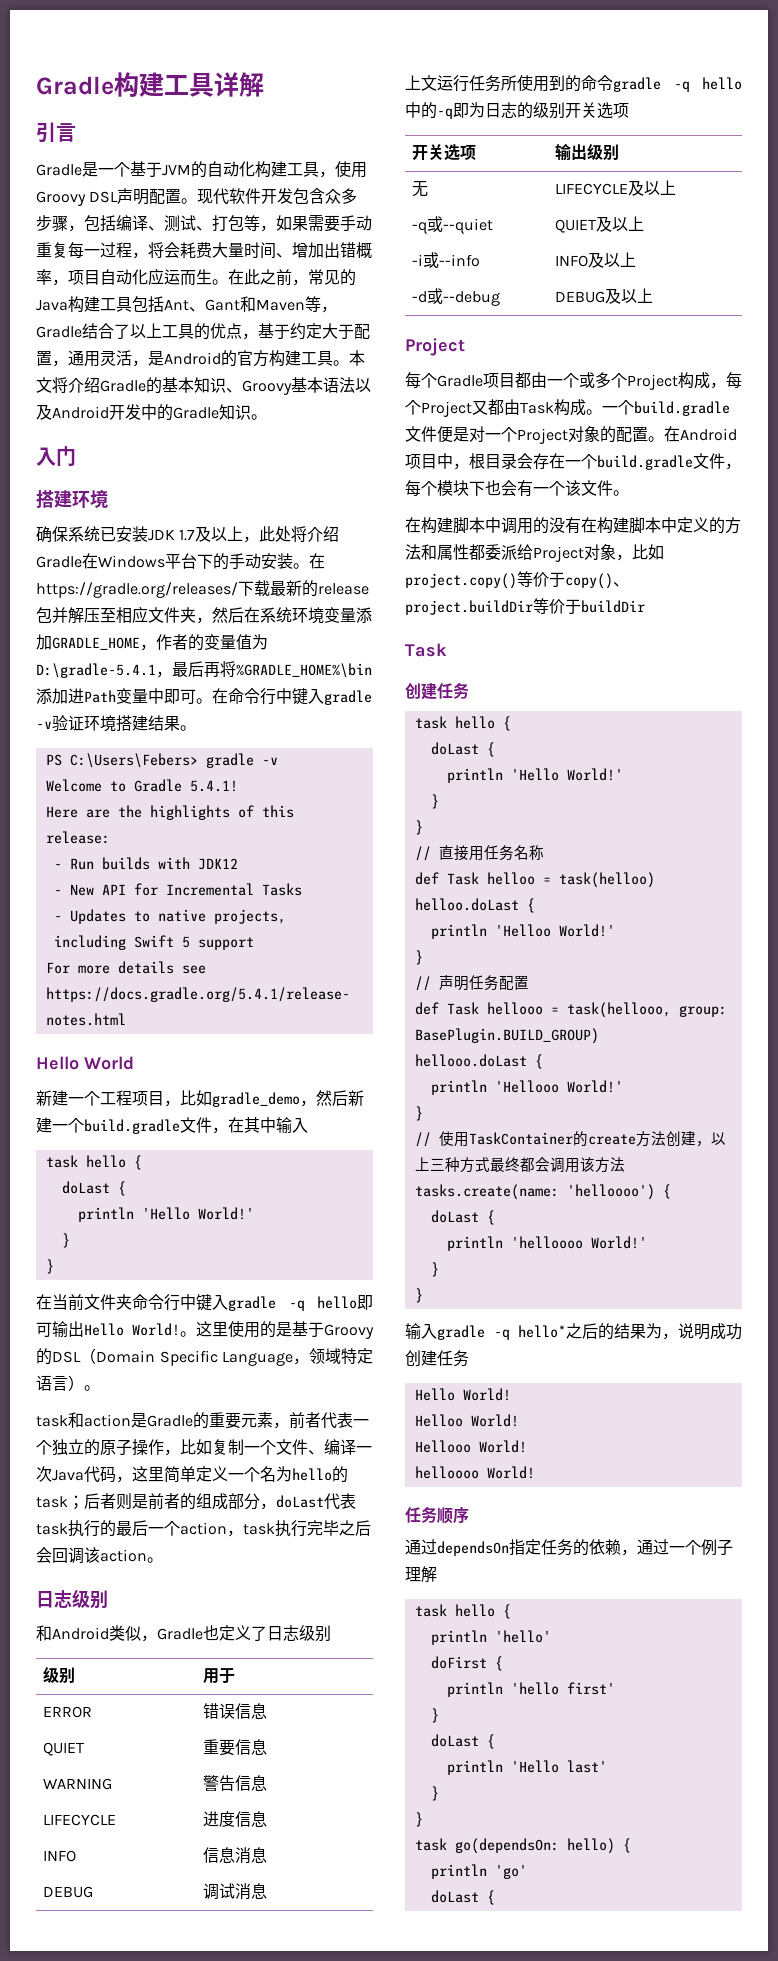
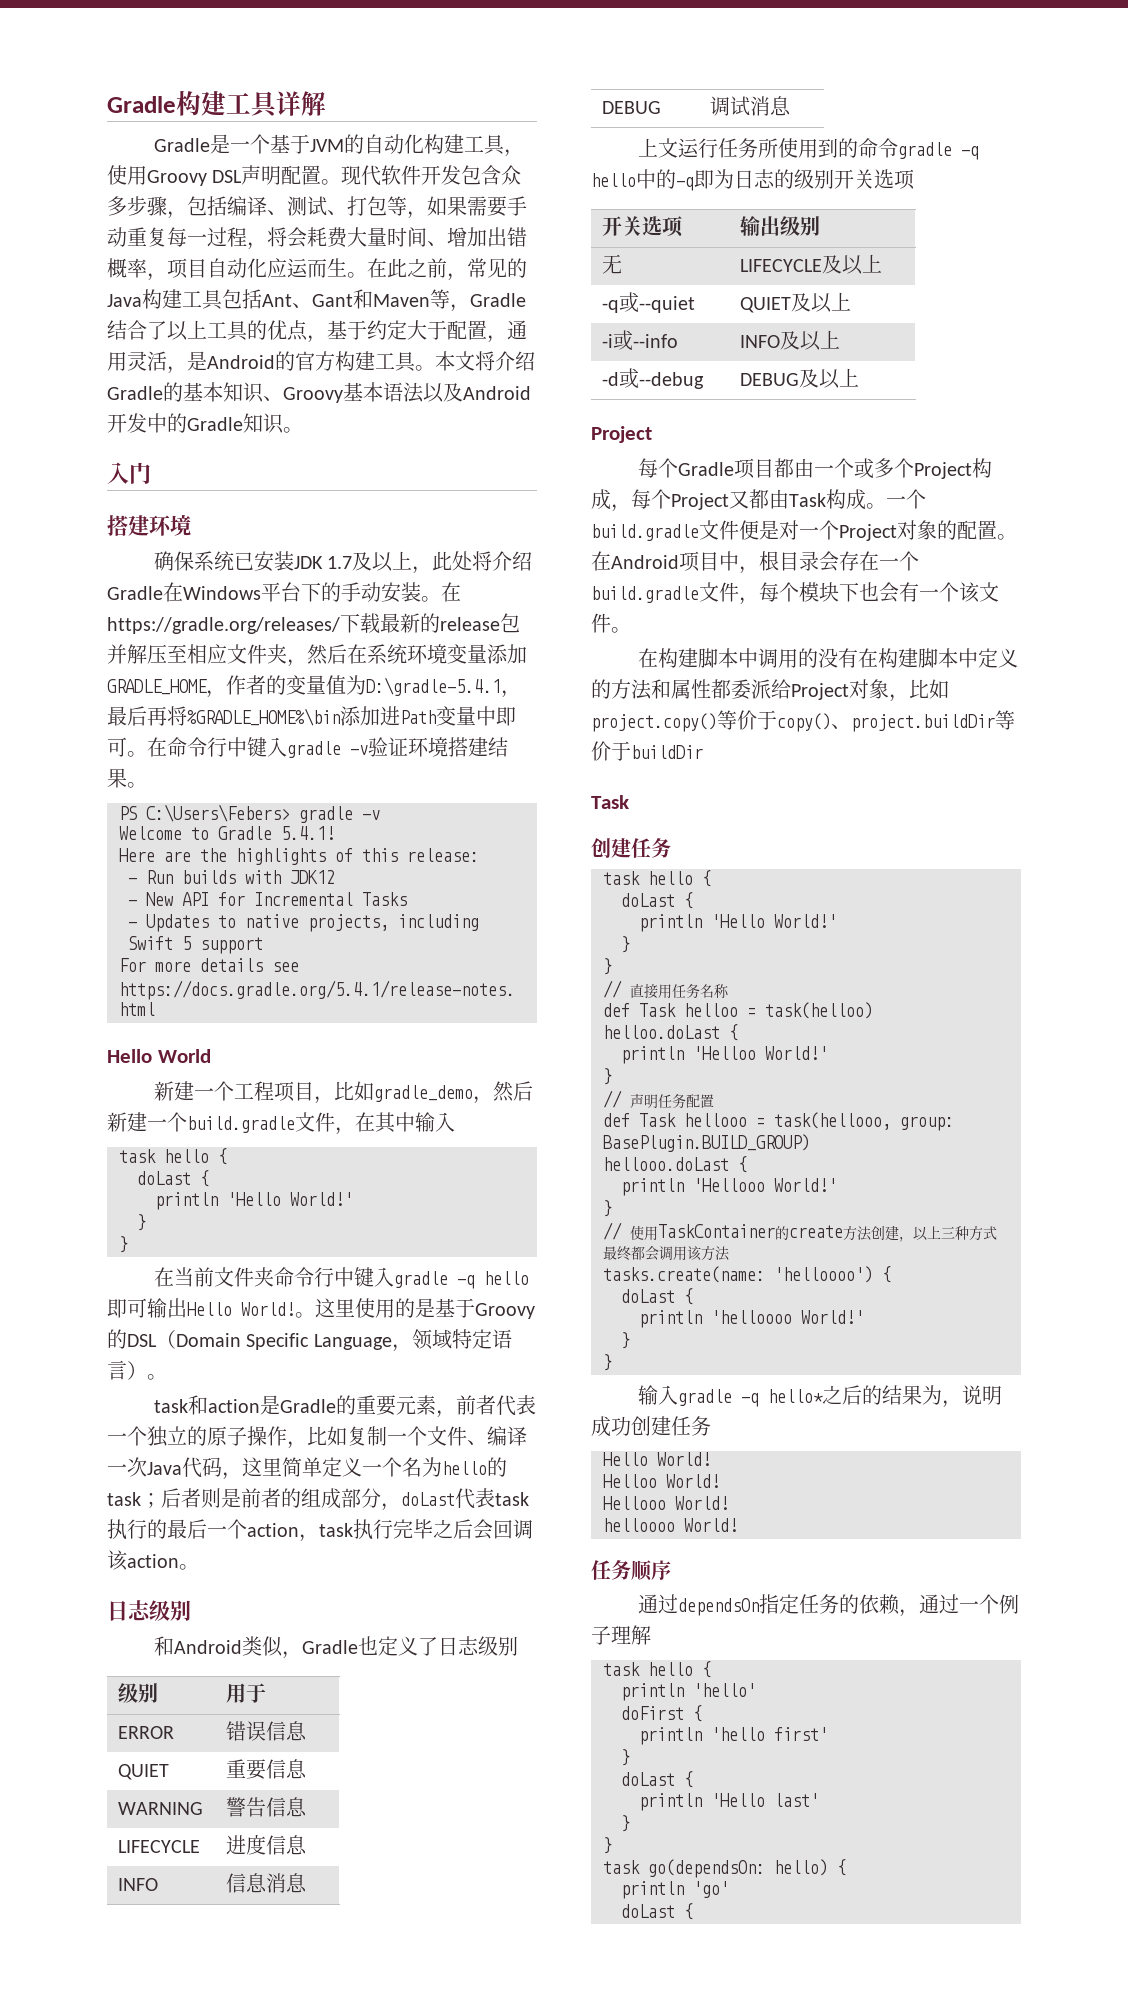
- 引言

